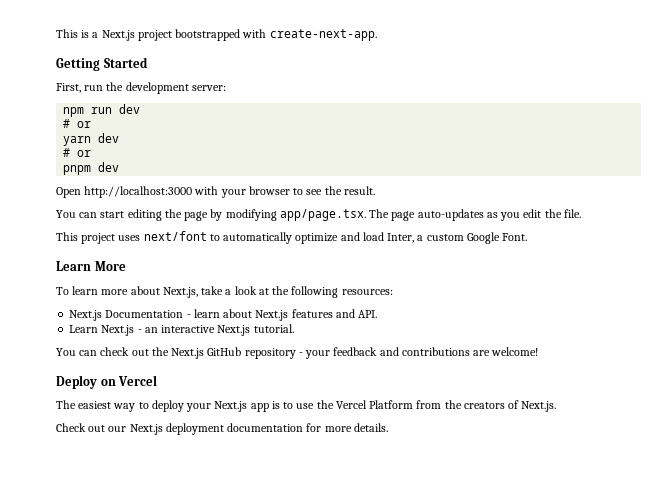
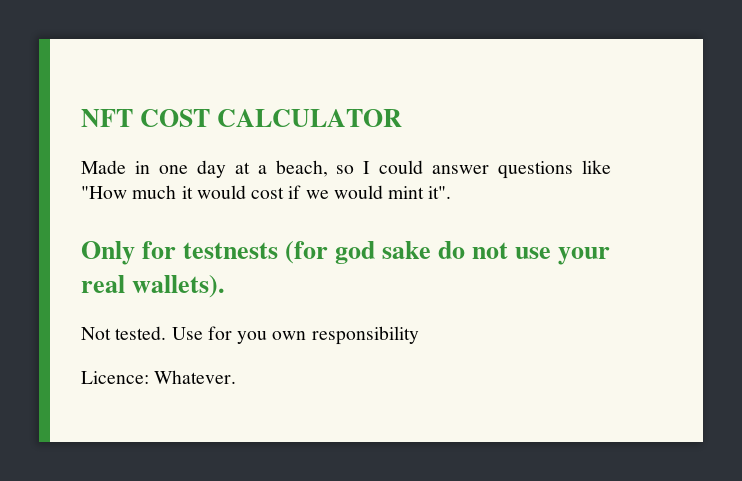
- This is a Next.js project bootstrapped with create-next-app.
- Getting Started
- First, run the development server:
- npm run dev
- # or
- yarn dev
- # or
- pnpm dev
- Open http://localhost:3000 with your browser to see the result.
- You can start editing the page by modifying app/page.tsx. The page auto-updates as you edit the file.
- This project uses next/font to automatically optimize and load Inter, a custom Google Font.
- Learn More
- To learn more about Next.js, take a look at the following resources:
- Next.js Documentation - learn about Next.js features and API.
- Learn Next.js - an interactive Next.js tutorial.
- You can check out the Next.js GitHub repository - your feedback and contributions are welcome!
- Deploy on Vercel
- The easiest way to deploy your Next.js app is to use the Vercel Platform from the creators of Next.js.
- Check out our Next.js deployment documentation for more details.
+ NFT COST CALCULATOR
+ Made in one day at a beach, so I could answer questions like "How much it would cost if we would mint it".
+ Only for testnests (for god sake do not use your real wallets).
+ Not tested. Use for you own responsibility
+ Licence: Whatever.

